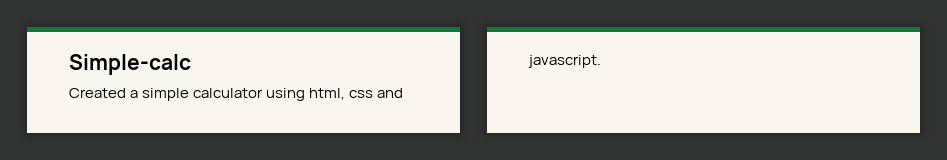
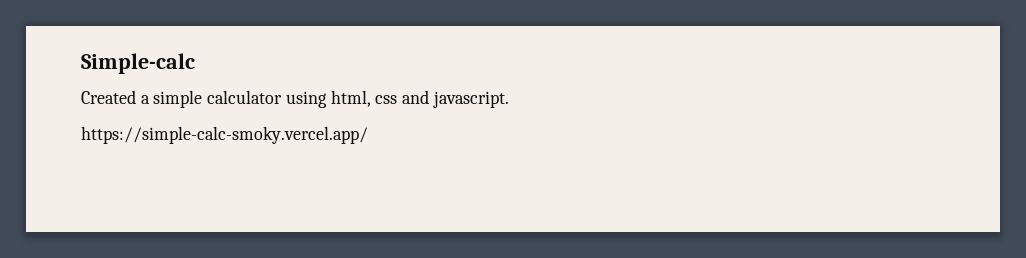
+ https://simple-calc-smoky.vercel.app/

